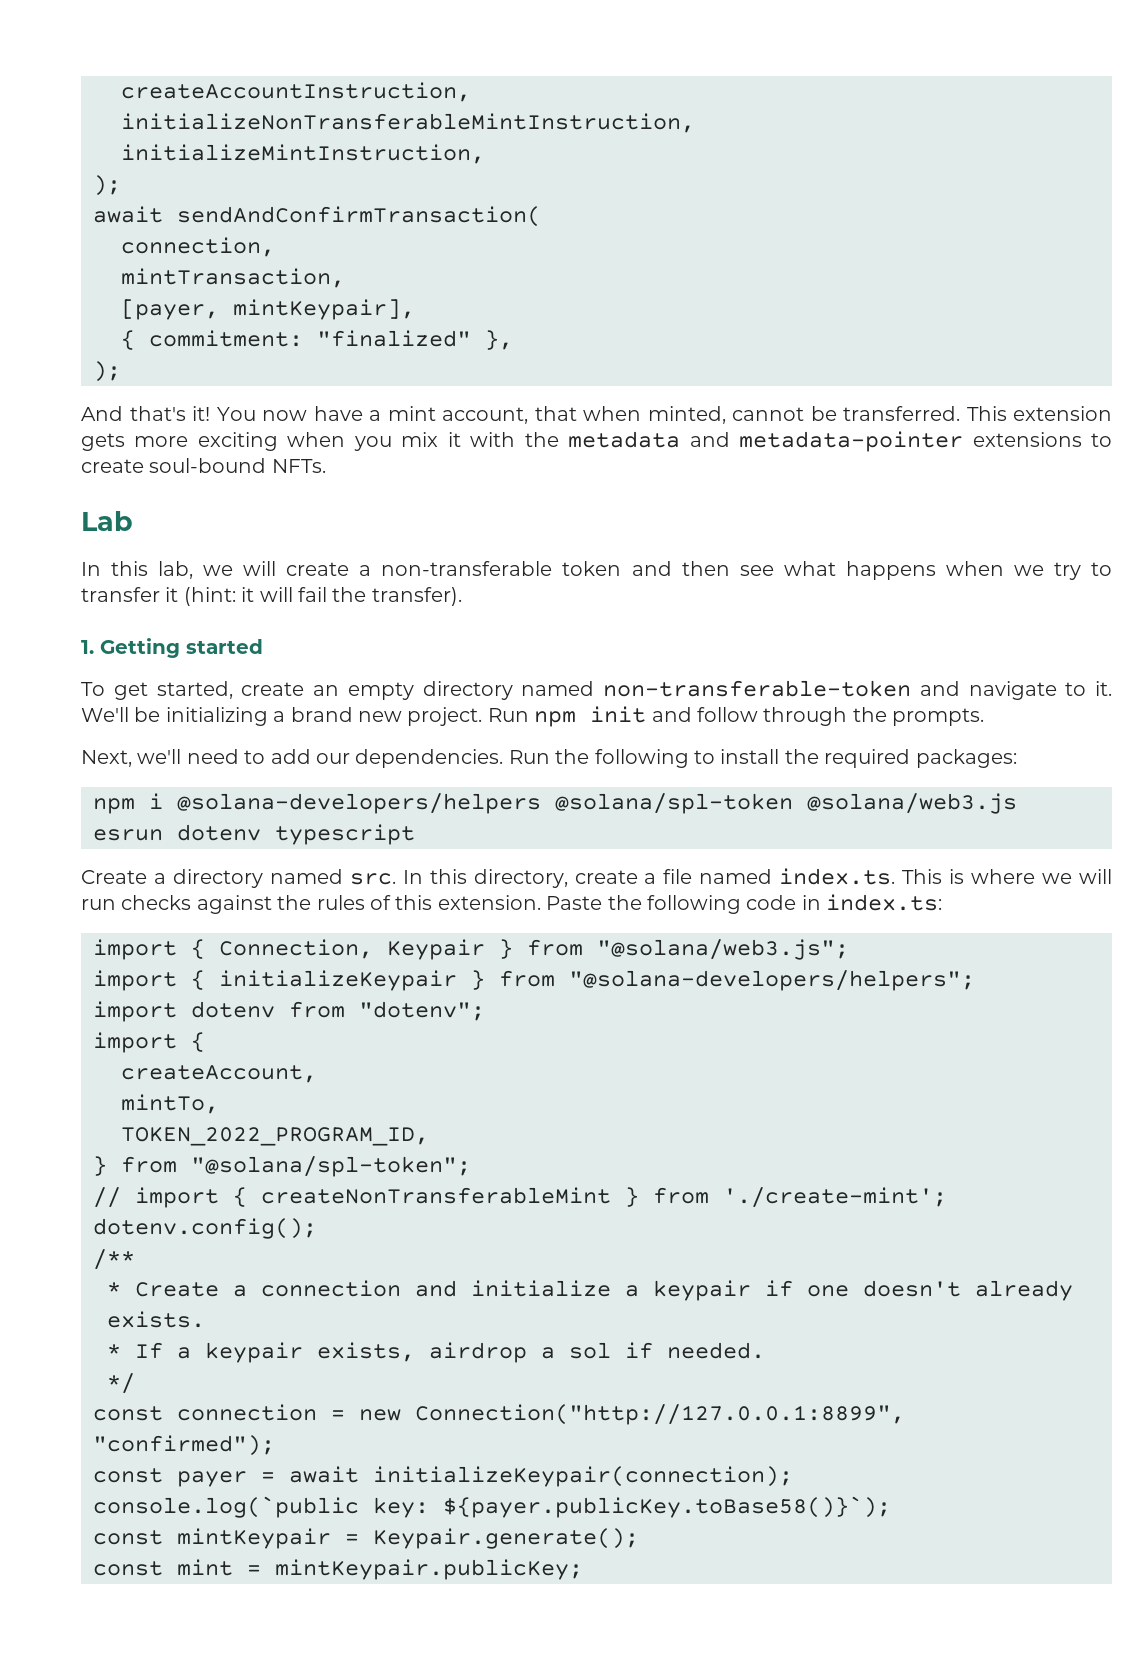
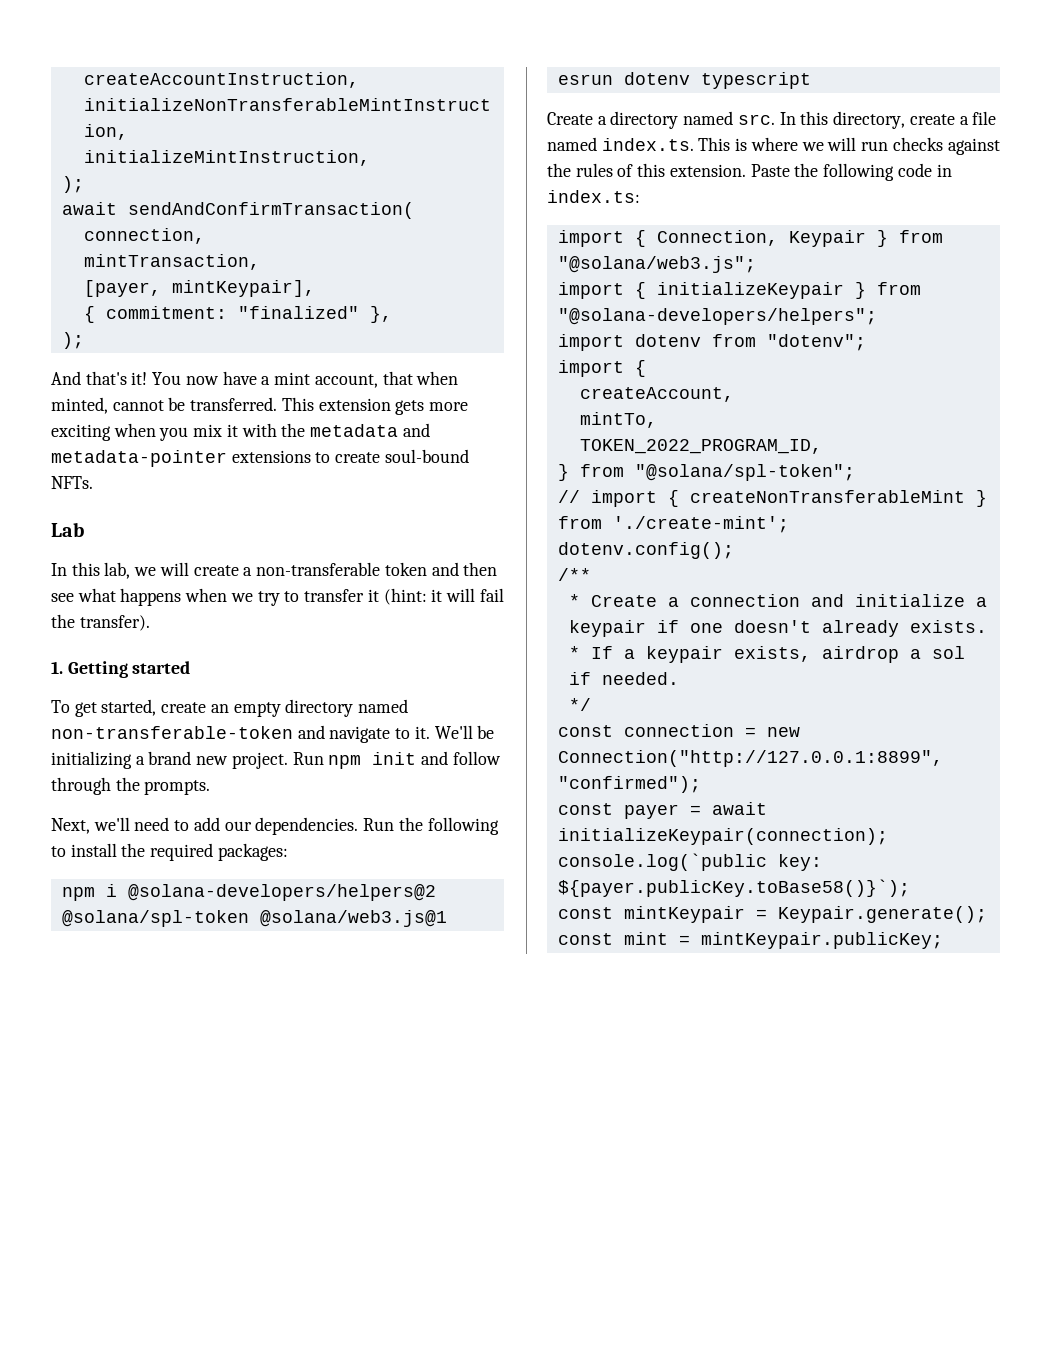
- npm i @solana-developers/helpers @solana/spl-token @solana/web3.js esrun dotenv typescript
+ npm i @solana-developers/helpers@2 @solana/spl-token @solana/web3.js@1 esrun dotenv typescript

